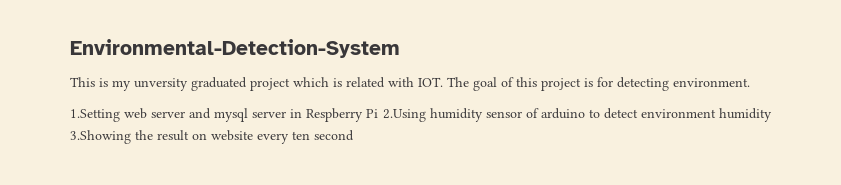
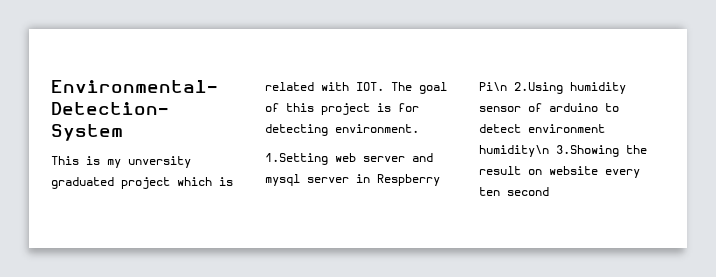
- 1.Setting web server and mysql server in Respberry Pi 2.Using humidity sensor of arduino to detect environment humidity 3.Showing the result on website every ten second
+ 1.Setting web server and mysql server in Respberry Pi\n 2.Using humidity sensor of arduino to detect environment humidity\n 3.Showing the result on website every ten second

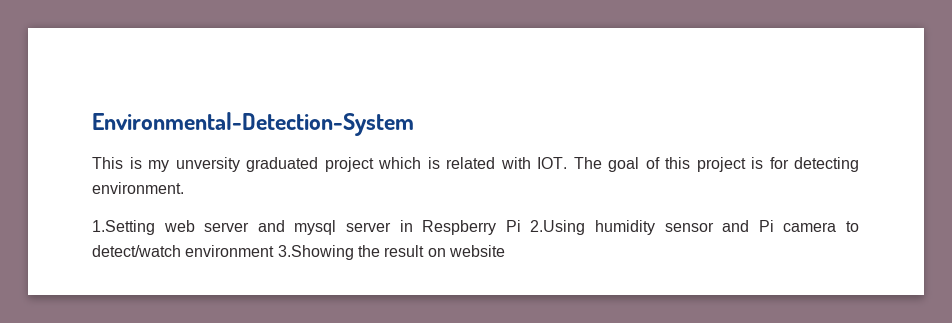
- 1.Setting web server and mysql server in Respberry Pi\n 2.Using humidity sensor of arduino to detect environment humidity\n 3.Showing the result on website every ten second
+ 1.Setting web server and mysql server in Respberry Pi 2.Using humidity sensor and Pi camera to detect/watch environment 3.Showing the result on website

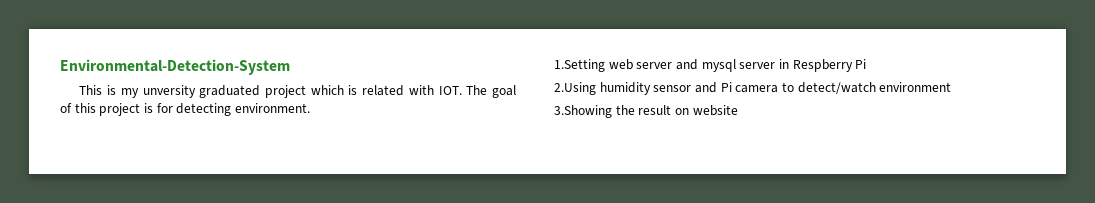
- 1.Setting web server and mysql server in Respberry Pi 2.Using humidity sensor and Pi camera to detect/watch environment 3.Showing the result on website
+ 1.Setting web server and mysql server in Respberry Pi
+ 2.Using humidity sensor and Pi camera to detect/watch environment
+ 3.Showing the result on website

